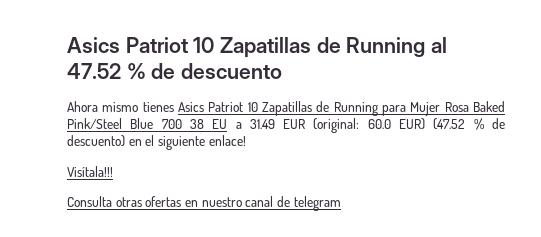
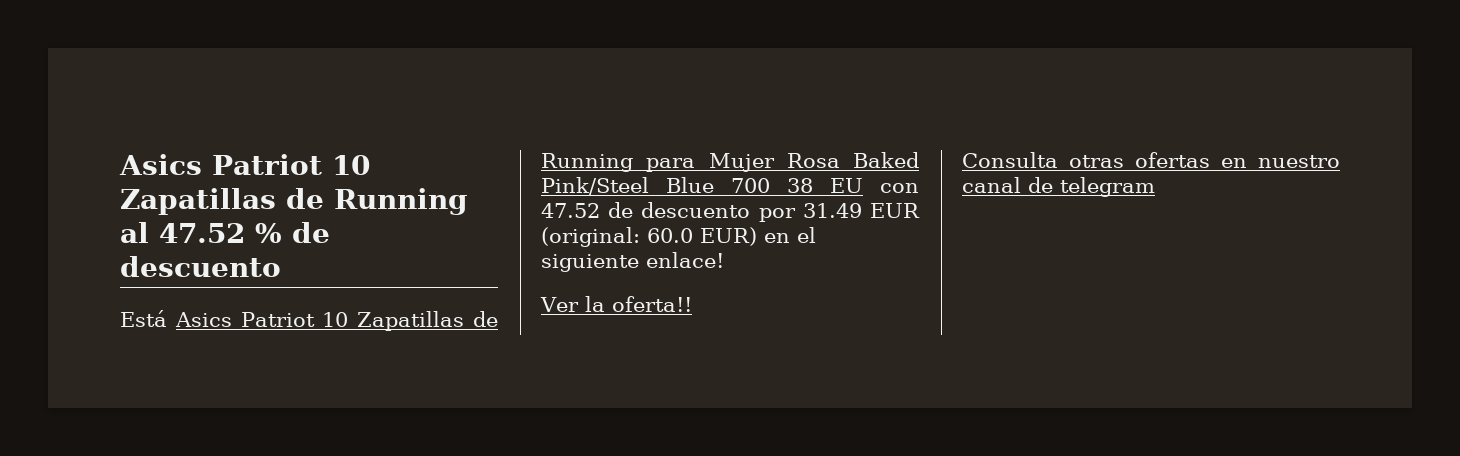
- Ahora mismo tienes Asics Patriot 10 Zapatillas de Running para Mujer Rosa Baked Pink/Steel Blue 700 38 EU a 31.49 EUR (original: 60.0 EUR) (47.52 % de descuento) en el siguiente enlace!
+ Está Asics Patriot 10 Zapatillas de Running para Mujer Rosa Baked Pink/Steel Blue 700 38 EU con 47.52 de descuento por 31.49 EUR (original: 60.0 EUR) en el siguiente enlace!
- Visítala!!!
+ Ver la oferta!!

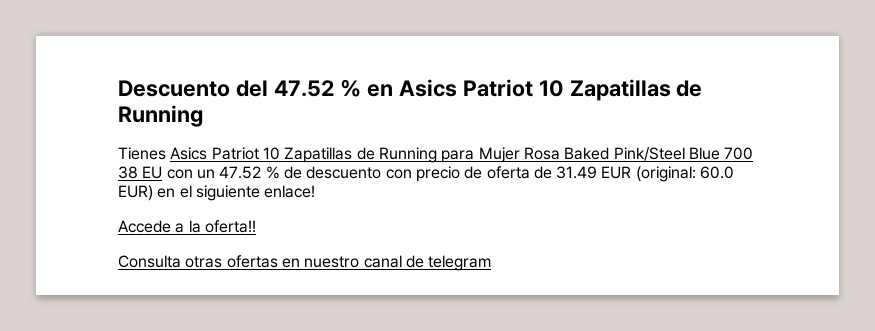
- Asics Patriot 10 Zapatillas de Running al 47.52 % de descuento
- Está Asics Patriot 10 Zapatillas de Running para Mujer Rosa Baked Pink/Steel Blue 700 38 EU con 47.52 de descuento por 31.49 EUR (original: 60.0 EUR) en el siguiente enlace!
+ Descuento del 47.52 % en Asics Patriot 10 Zapatillas de Running
+ Tienes Asics Patriot 10 Zapatillas de Running para Mujer Rosa Baked Pink/Steel Blue 700 38 EU con un 47.52 % de descuento con precio de oferta de 31.49 EUR (original: 60.0 EUR) en el siguiente enlace!
- Ver la oferta!!
+ Accede a la oferta!!

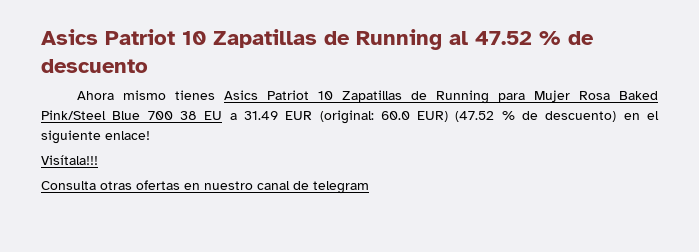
- Descuento del 47.52 % en Asics Patriot 10 Zapatillas de Running
- Tienes Asics Patriot 10 Zapatillas de Running para Mujer Rosa Baked Pink/Steel Blue 700 38 EU con un 47.52 % de descuento con precio de oferta de 31.49 EUR (original: 60.0 EUR) en el siguiente enlace!
+ Asics Patriot 10 Zapatillas de Running al 47.52 % de descuento
+ Ahora mismo tienes Asics Patriot 10 Zapatillas de Running para Mujer Rosa Baked Pink/Steel Blue 700 38 EU a 31.49 EUR (original: 60.0 EUR) (47.52 % de descuento) en el siguiente enlace!
- Accede a la oferta!!
+ Visítala!!!

